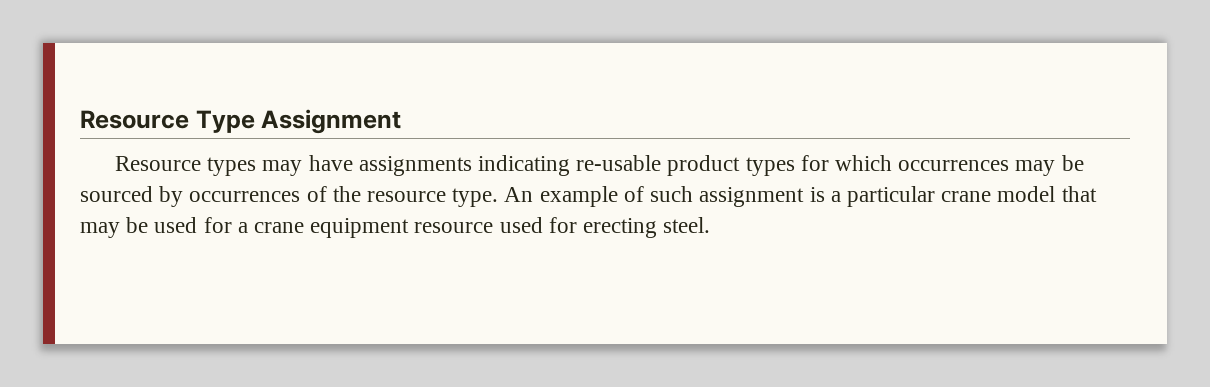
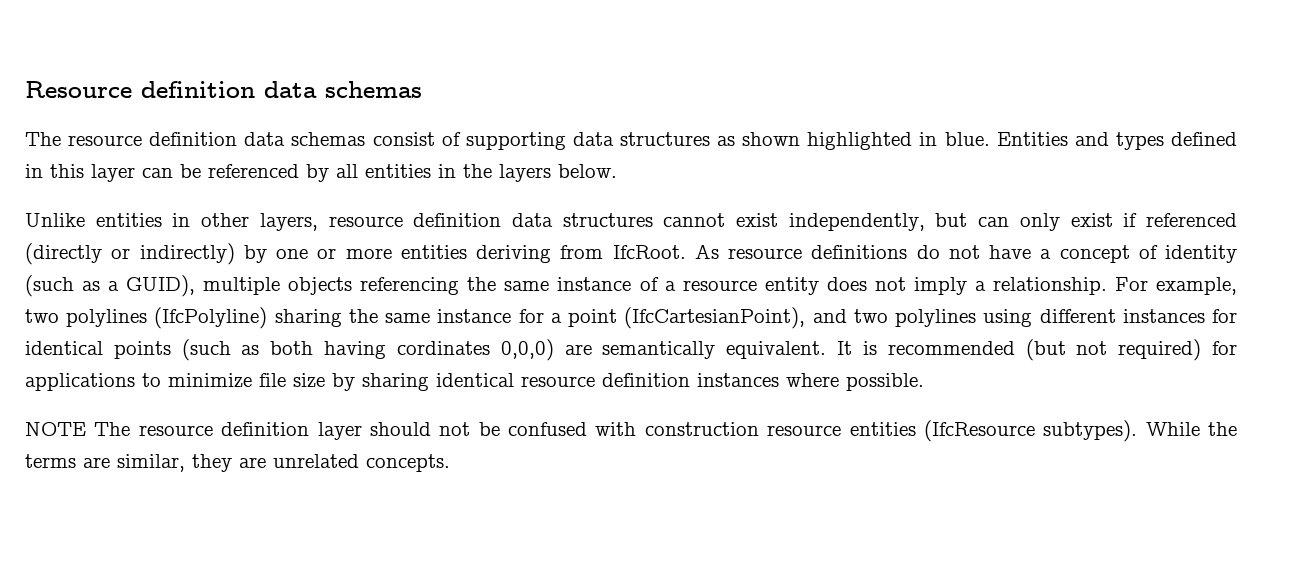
- Resource Type Assignment
- Resource types may have assignments indicating re-usable product types for which occurrences may be sourced by occurrences of the resource type. An example of such assignment is a particular crane model that may be used for a crane equipment resource used for erecting steel.
+ Resource definition data schemas
+ The resource definition data schemas consist of supporting data structures as shown highlighted in blue. Entities and types defined in this layer can be referenced by all entities in the layers below.
+ Unlike entities in other layers, resource definition data structures cannot exist independently, but can only exist if referenced (directly or indirectly) by one or more entities deriving from IfcRoot. As resource definitions do not have a concept of identity (such as a GUID), multiple objects referencing the same instance of a resource entity does not imply a relationship. For example, two polylines (IfcPolyline) sharing the same instance for a point (IfcCartesianPoint), and two polylines using different instances for identical points (such as both having cordinates 0,0,0) are semantically equivalent. It is recommended (but not required) for applications to minimize file size by sharing identical resource definition instances where possible.
+ NOTE The resource definition layer should not be confused with construction resource entities (IfcResource subtypes). While the terms are similar, they are unrelated concepts.

